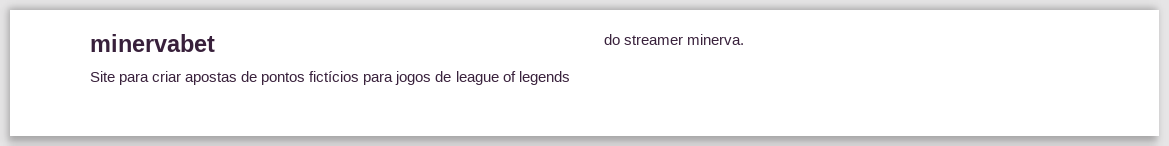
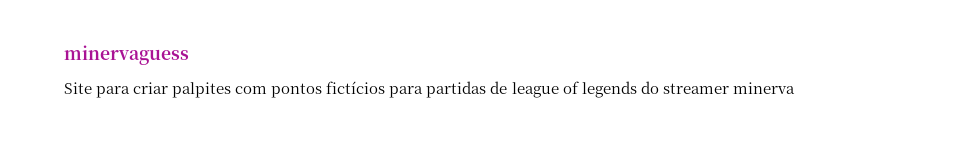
- minervabet
+ minervaguess
- Site para criar apostas de pontos fictícios para jogos de league of legends do streamer minerva.
+ Site para criar palpites com pontos fictícios para partidas de league of legends do streamer minerva

